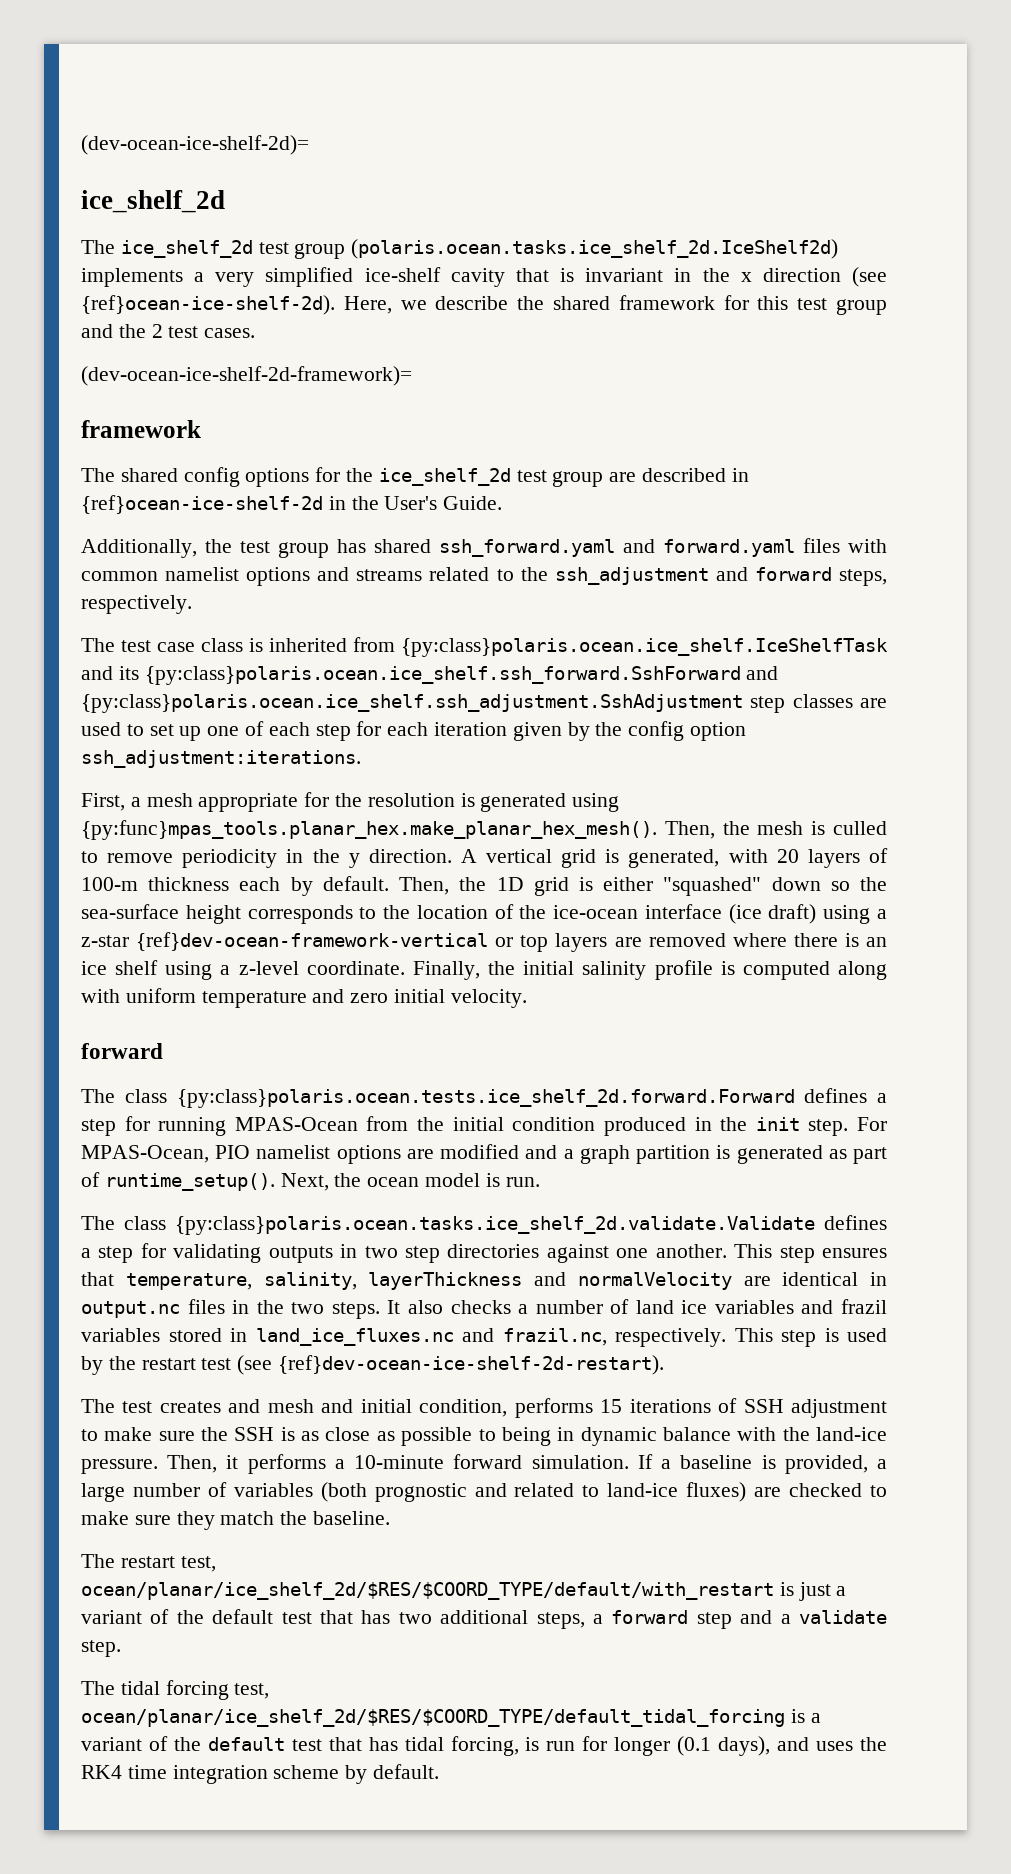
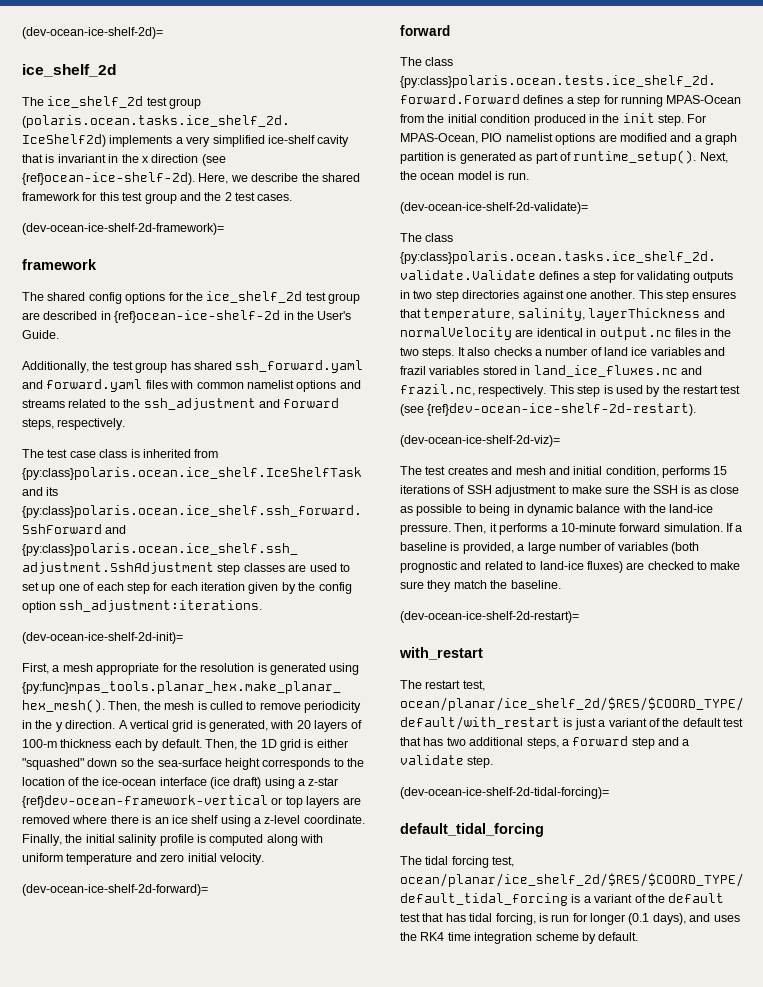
+ (dev-ocean-ice-shelf-2d-init)=
+ (dev-ocean-ice-shelf-2d-forward)=
+ (dev-ocean-ice-shelf-2d-validate)=
+ (dev-ocean-ice-shelf-2d-viz)=
+ (dev-ocean-ice-shelf-2d-restart)=
+ with_restart
+ (dev-ocean-ice-shelf-2d-tidal-forcing)=
+ default_tidal_forcing

